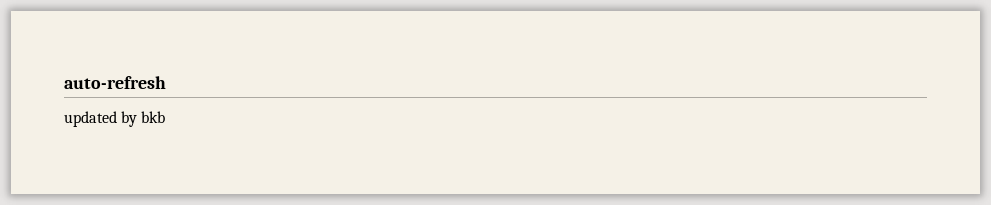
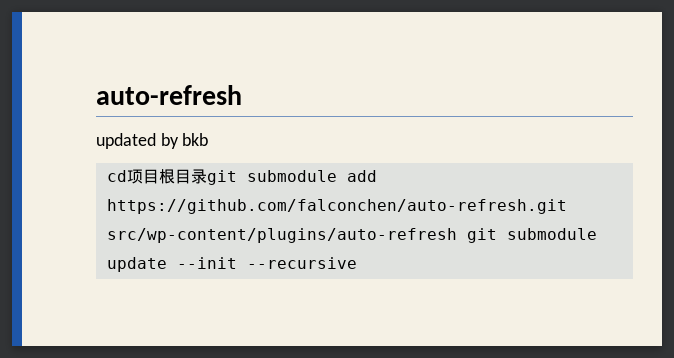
+ cd项目根目录git submodule add https://github.com/falconchen/auto-refresh.git src/wp-content/plugins/auto-refresh git submodule update --init --recursive

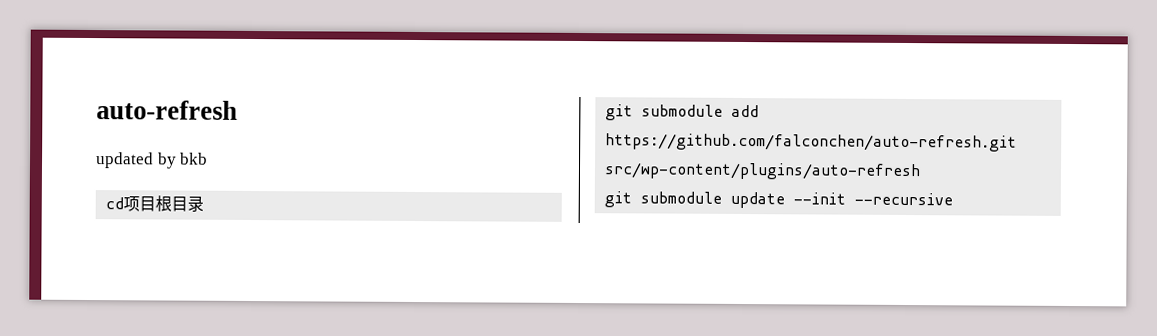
- cd项目根目录git submodule add https://github.com/falconchen/auto-refresh.git src/wp-content/plugins/auto-refresh git submodule update --init --recursive
+ cd项目根目录
+ git submodule add https://github.com/falconchen/auto-refresh.git src/wp-content/plugins/auto-refresh
+ git submodule update --init --recursive

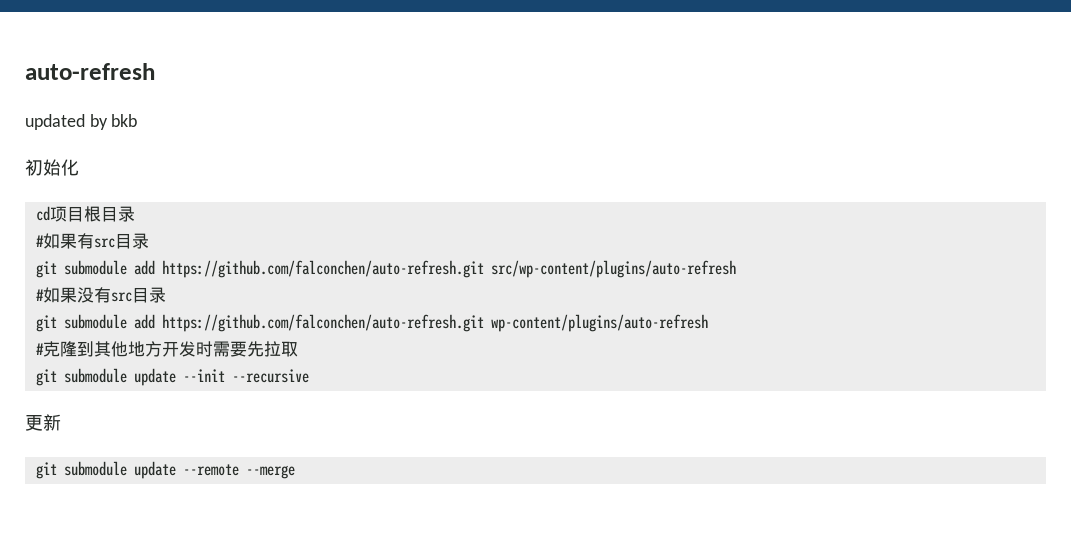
+ 初始化
+ #如果有src目录
+ #如果没有src目录
+ git submodule add https://github.com/falconchen/auto-refresh.git wp-content/plugins/auto-refresh
+ #克隆到其他地方开发时需要先拉取
+ 更新
+ git submodule update --remote --merge

